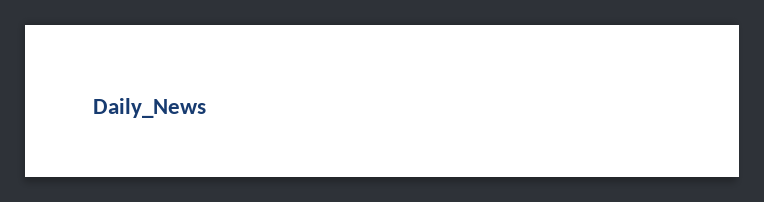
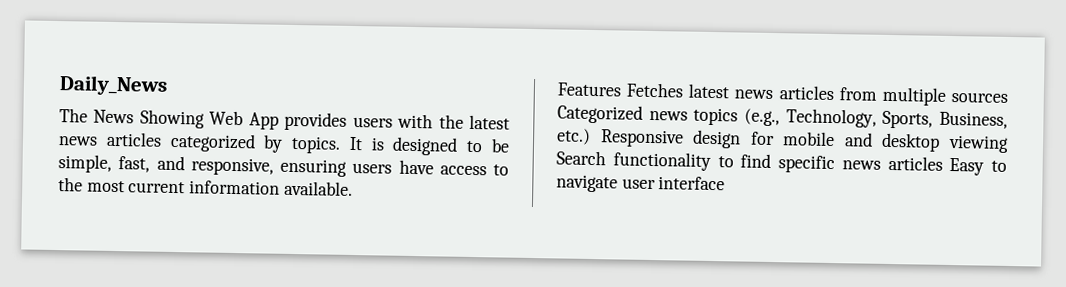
+ The News Showing Web App provides users with the latest news articles categorized by topics. It is designed to be simple, fast, and responsive, ensuring users have access to the most current information available.
+ Features Fetches latest news articles from multiple sources Categorized news topics (e.g., Technology, Sports, Business, etc.) Responsive design for mobile and desktop viewing Search functionality to find specific news articles Easy to navigate user interface

